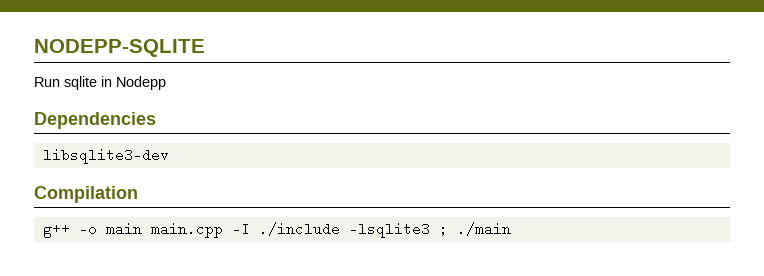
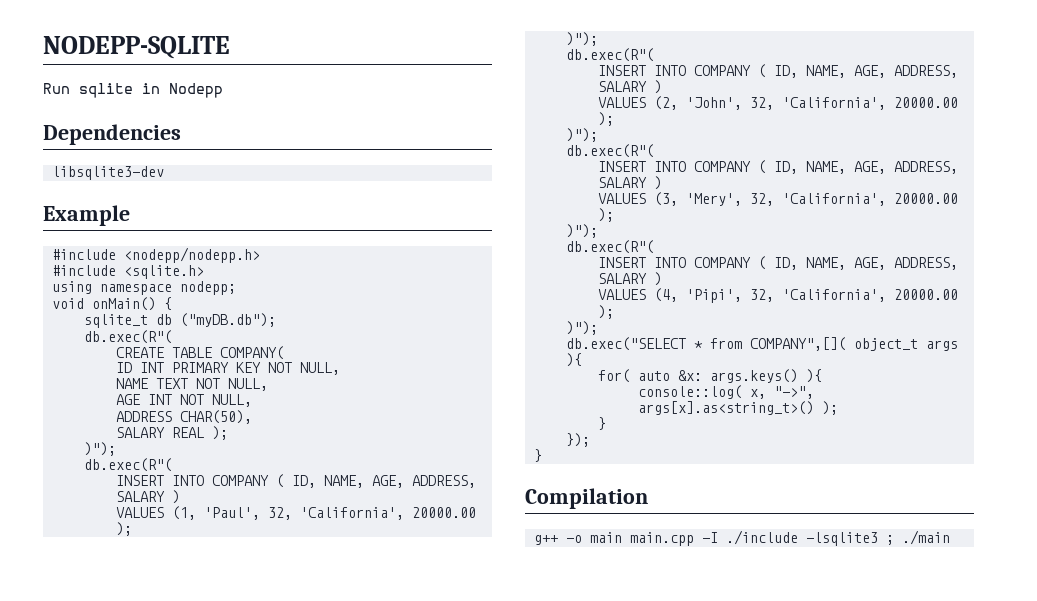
+ Example
+ #include <nodepp/nodepp.h>
+ #include <sqlite.h>
+ using namespace nodepp;
+ void onMain() {
+ sqlite_t db ("myDB.db");
+ db.exec(R"(
+ CREATE TABLE COMPANY(
+ ID INT PRIMARY KEY NOT NULL,
+ NAME TEXT NOT NULL,
+ AGE INT NOT NULL,
+ ADDRESS CHAR(50),
+ SALARY REAL );
+ )");
+ db.exec(R"(
+ INSERT INTO COMPANY ( ID, NAME, AGE, ADDRESS, SALARY )
+ VALUES (1, 'Paul', 32, 'California', 20000.00 );
+ )");
+ db.exec(R"(
+ INSERT INTO COMPANY ( ID, NAME, AGE, ADDRESS, SALARY )
+ VALUES (2, 'John', 32, 'California', 20000.00 );
+ )");
+ db.exec(R"(
+ INSERT INTO COMPANY ( ID, NAME, AGE, ADDRESS, SALARY )
+ VALUES (3, 'Mery', 32, 'California', 20000.00 );
+ )");
+ db.exec(R"(
+ INSERT INTO COMPANY ( ID, NAME, AGE, ADDRESS, SALARY )
+ VALUES (4, 'Pipi', 32, 'California', 20000.00 );
+ )");
+ db.exec("SELECT * from COMPANY",[]( object_t args ){
+ for( auto &x: args.keys() ){
+ console::log( x, "->", args[x].as<string_t>() );
+ }
+ });
+ }

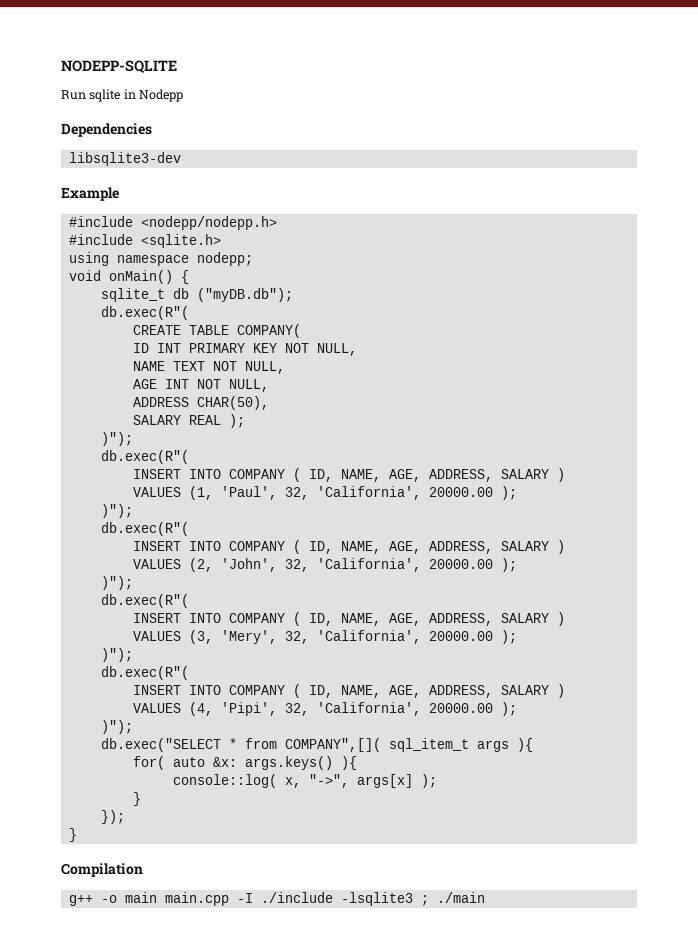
- db.exec("SELECT * from COMPANY",[]( object_t args ){
+ db.exec("SELECT * from COMPANY",[]( sql_item_t args ){
- console::log( x, "->", args[x].as<string_t>() );
+ console::log( x, "->", args[x] );

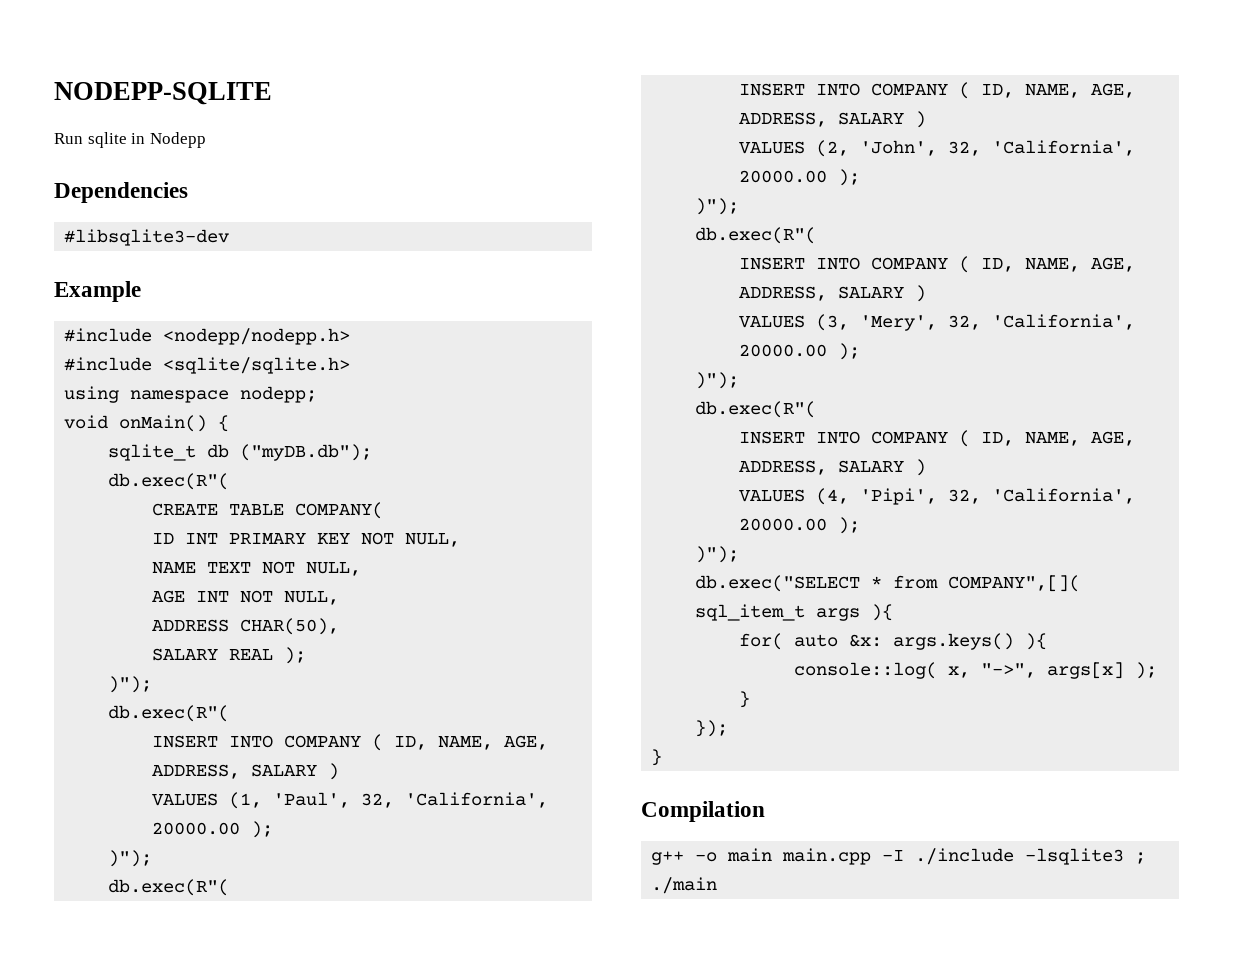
- libsqlite3-dev
+ #libsqlite3-dev
- #include <sqlite.h>
+ #include <sqlite/sqlite.h>

